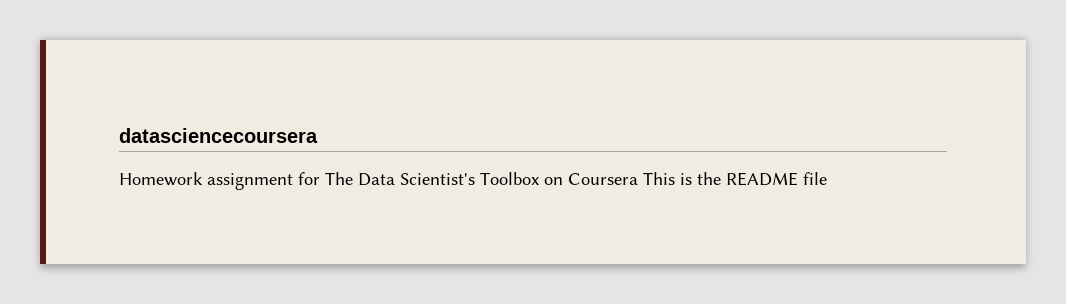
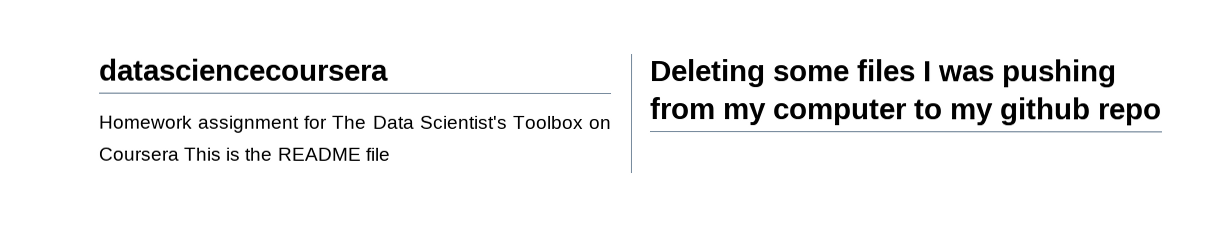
+ Deleting some files I was pushing from my computer to my github repo

